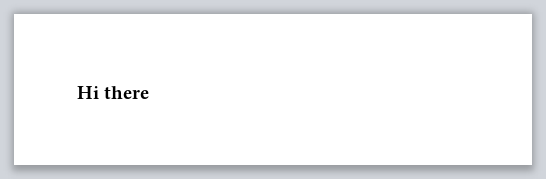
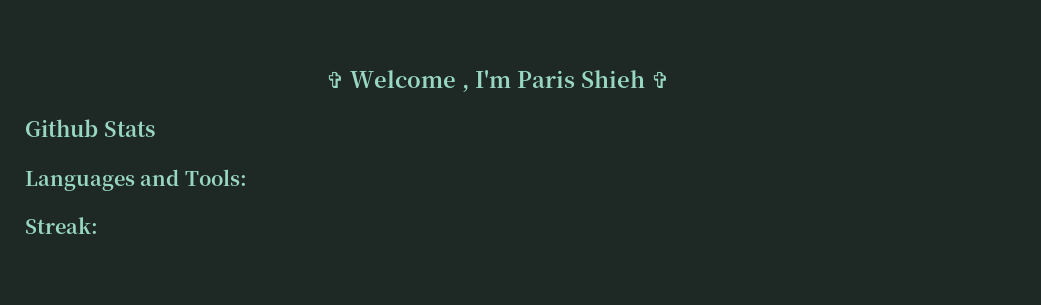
- Hi there
+ ✞ Welcome , I'm Paris Shieh ✞
+ Github Stats
+ Languages and Tools:
+ Streak:

